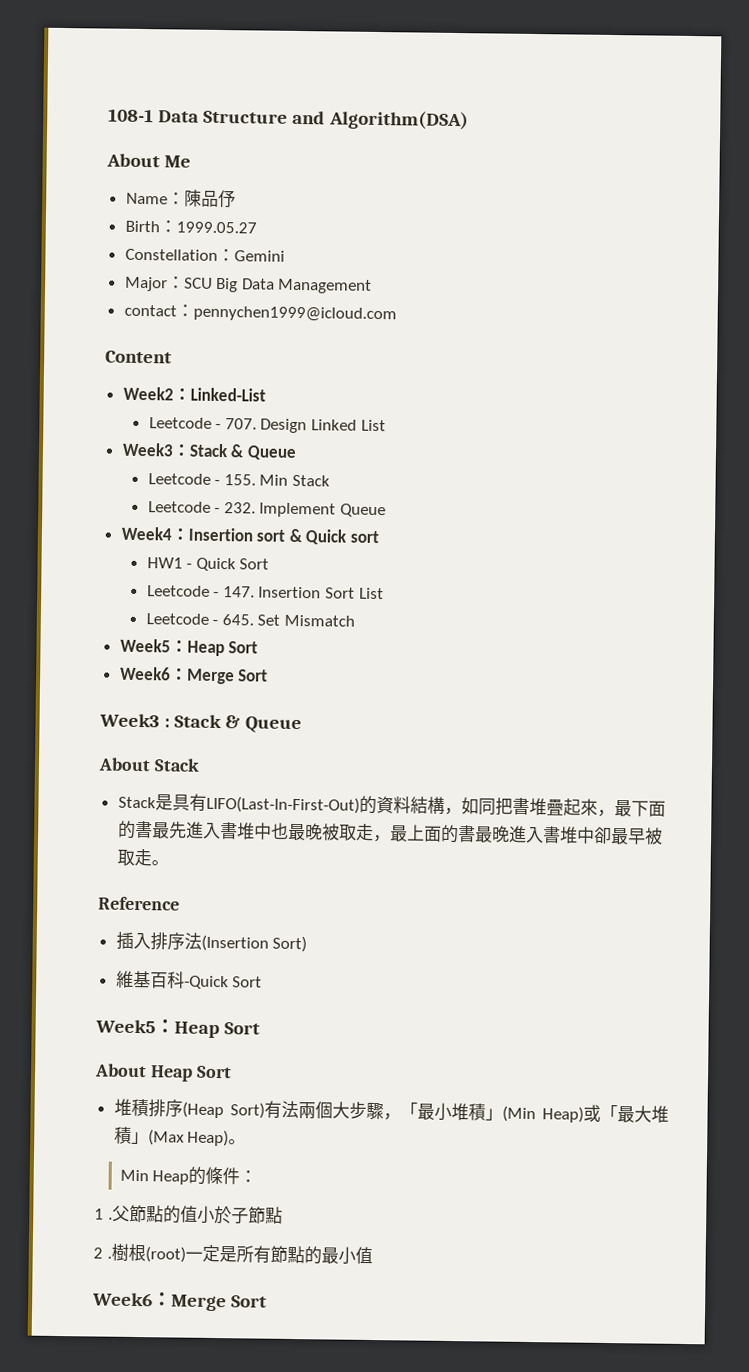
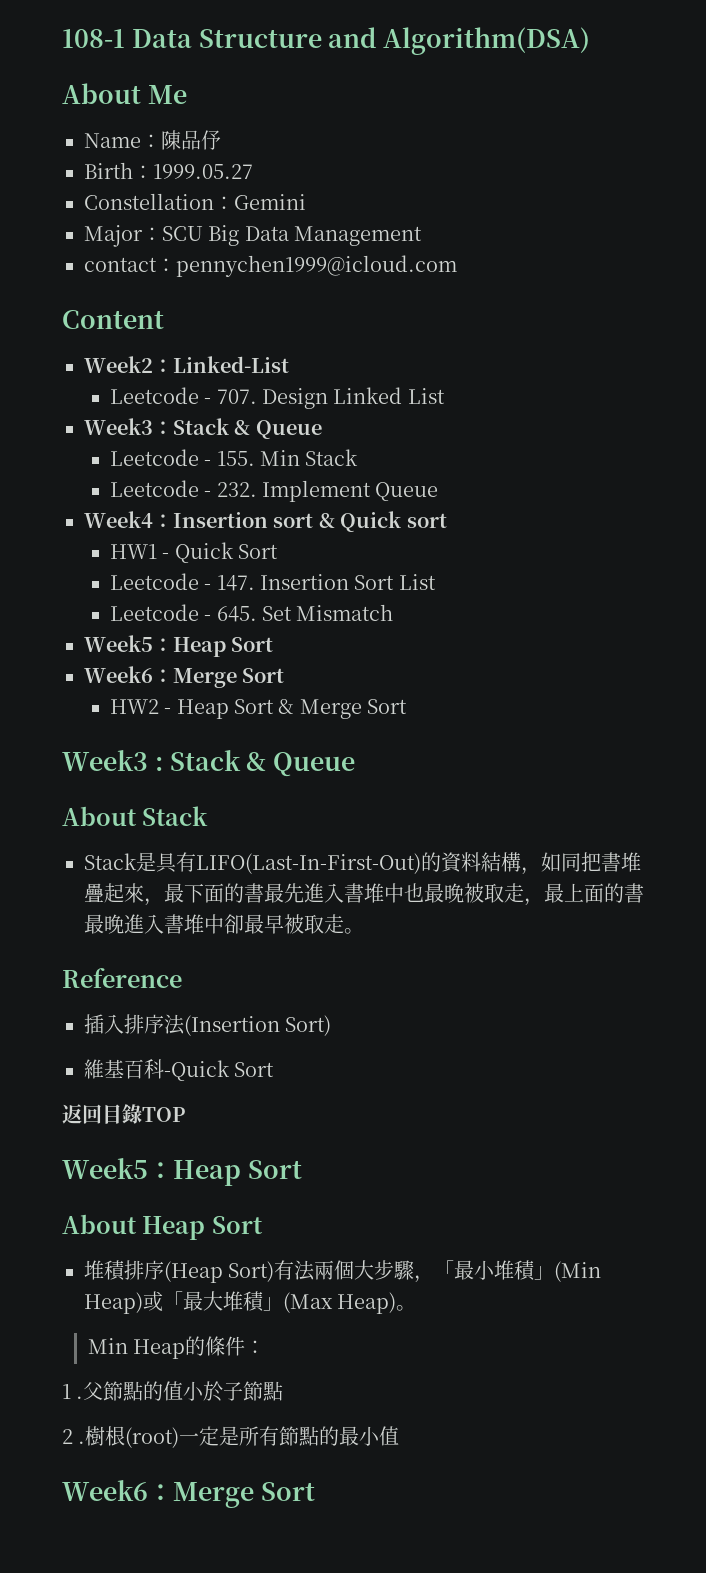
+ HW2 - Heap Sort & Merge Sort
+ 返回目錄TOP

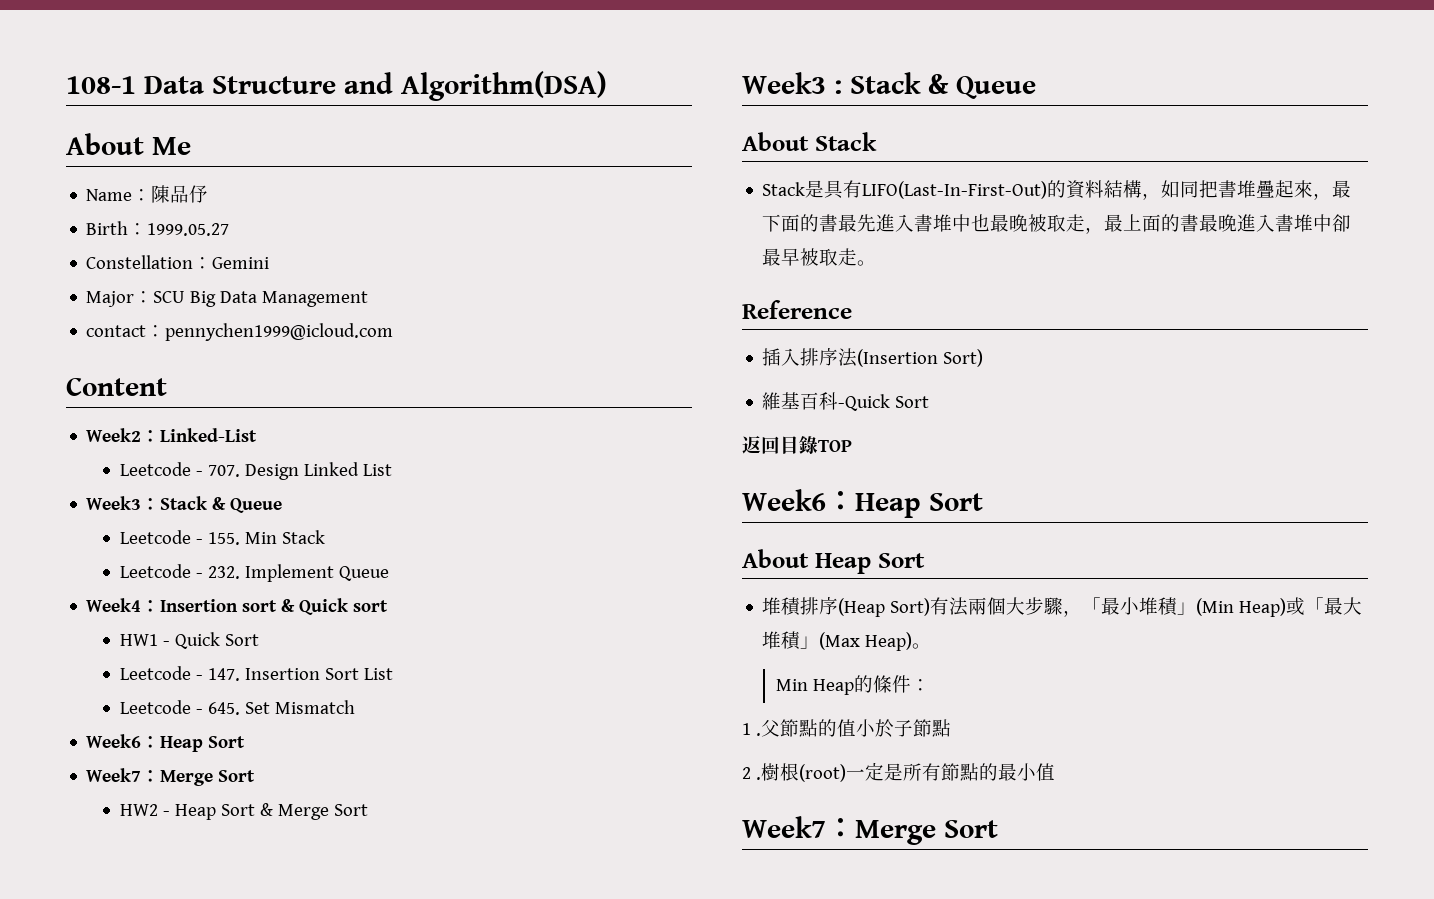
  Leetcode - 645. Set Mismatch
- Week5：Heap Sort
- Week6：Merge Sort
+ Week6：Heap Sort
+ Week7：Merge Sort
  返回目錄TOP
- Week5：Heap Sort
+ Week6：Heap Sort
  樹根(root)一定是所有節點的最小值
- Week6：Merge Sort
+ Week7：Merge Sort

